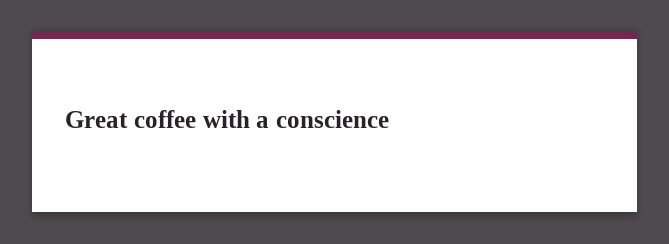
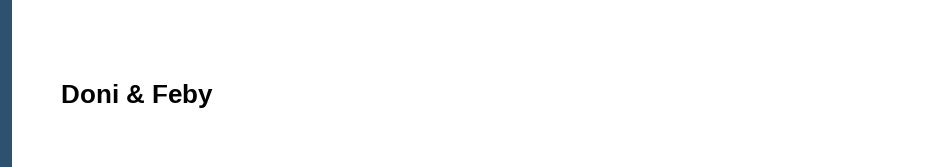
- Great coffee with a conscience
+ Doni & Feby

